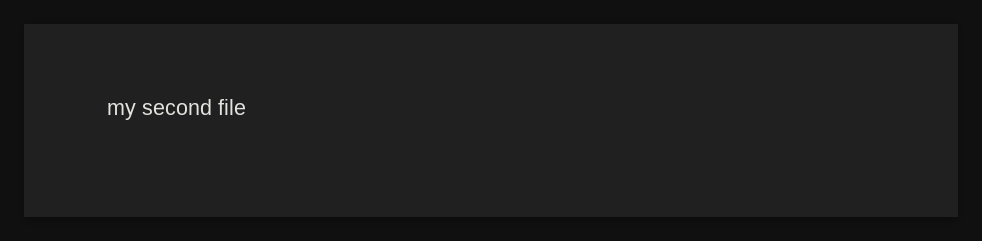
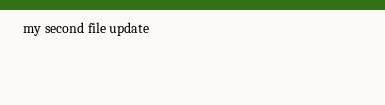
- my second file
+ my second file update

